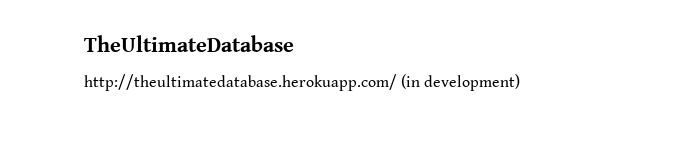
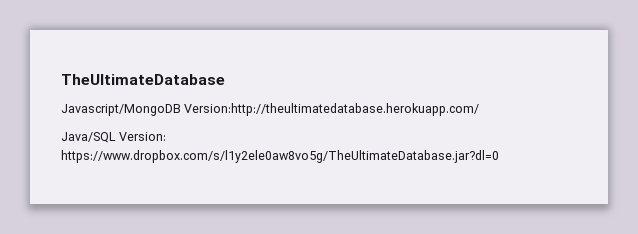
- http://theultimatedatabase.herokuapp.com/ (in development)
+ Javascript/MongoDB Version:http://theultimatedatabase.herokuapp.com/
+ Java/SQL Version: https://www.dropbox.com/s/l1y2ele0aw8vo5g/TheUltimateDatabase.jar?dl=0

